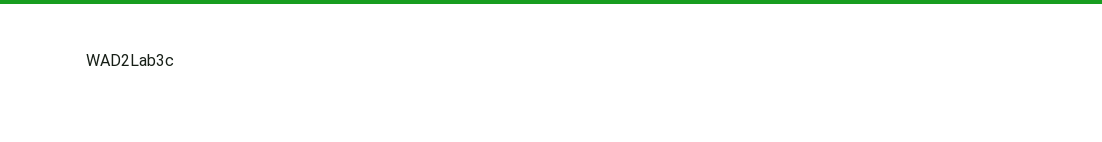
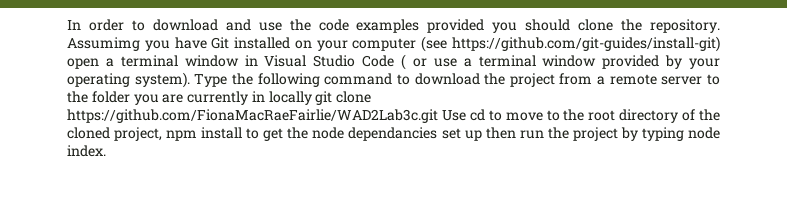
- WAD2Lab3c
+ In order to download and use the code examples provided you should clone the repository. Assumimg you have Git installed on your computer (see https://github.com/git-guides/install-git) open a terminal window in Visual Studio Code ( or use a terminal window provided by your operating system). Type the following command to download the project from a remote server to the folder you are currently in locally git clone https://github.com/FionaMacRaeFairlie/WAD2Lab3c.git Use cd to move to the root directory of the cloned project, npm install to get the node dependancies set up then run the project by typing node index.

